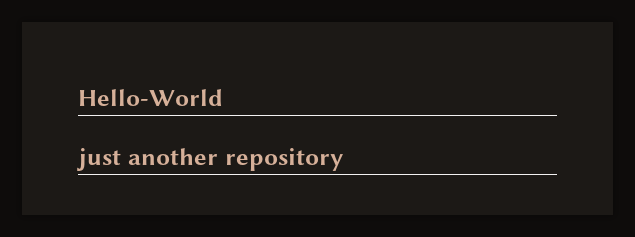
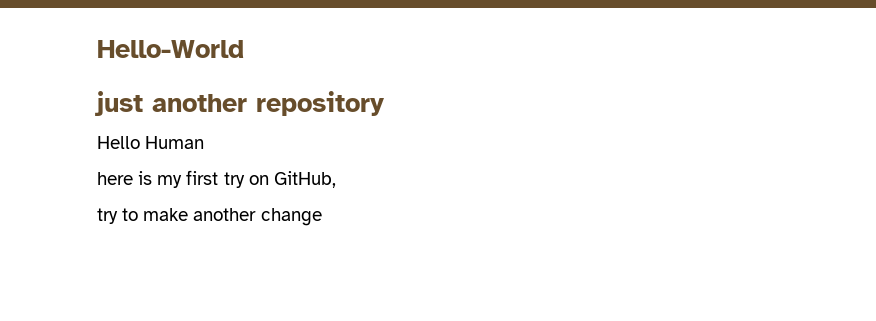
+ Hello Human
+ here is my first try on GitHub,
+ try to make another change

